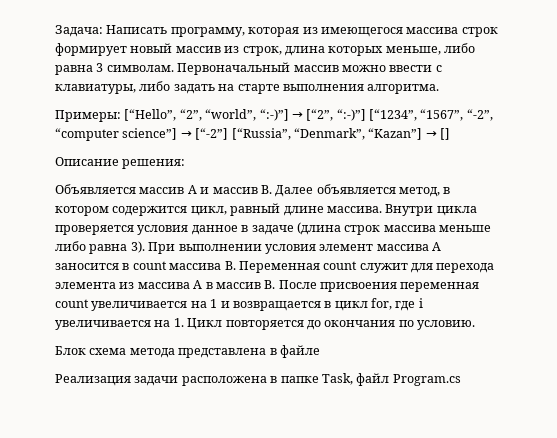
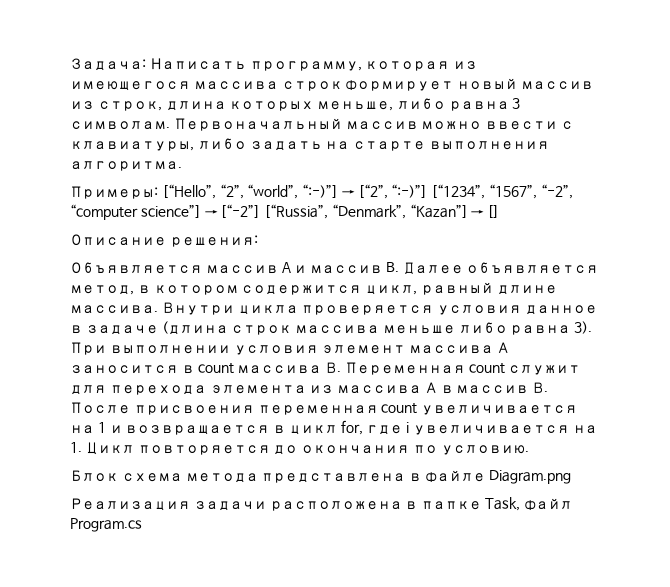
- Блок схема метода представлена в файле
+ Блок схема метода представлена в файле Diagram.png

